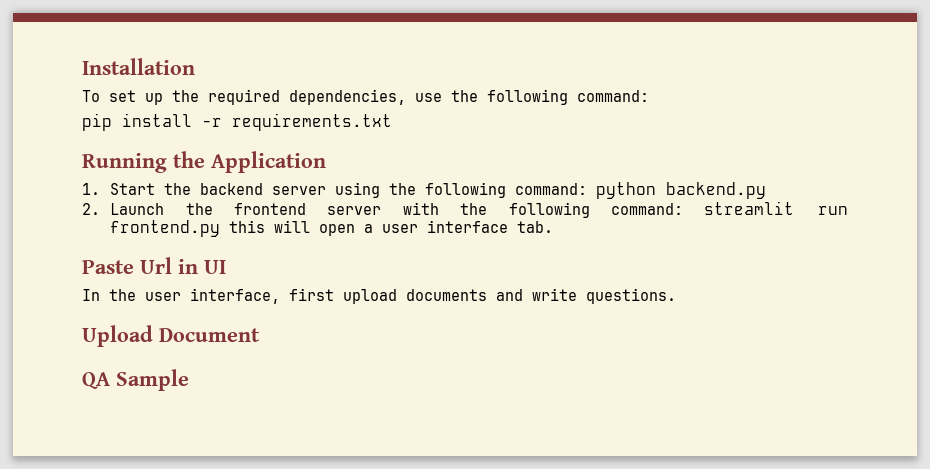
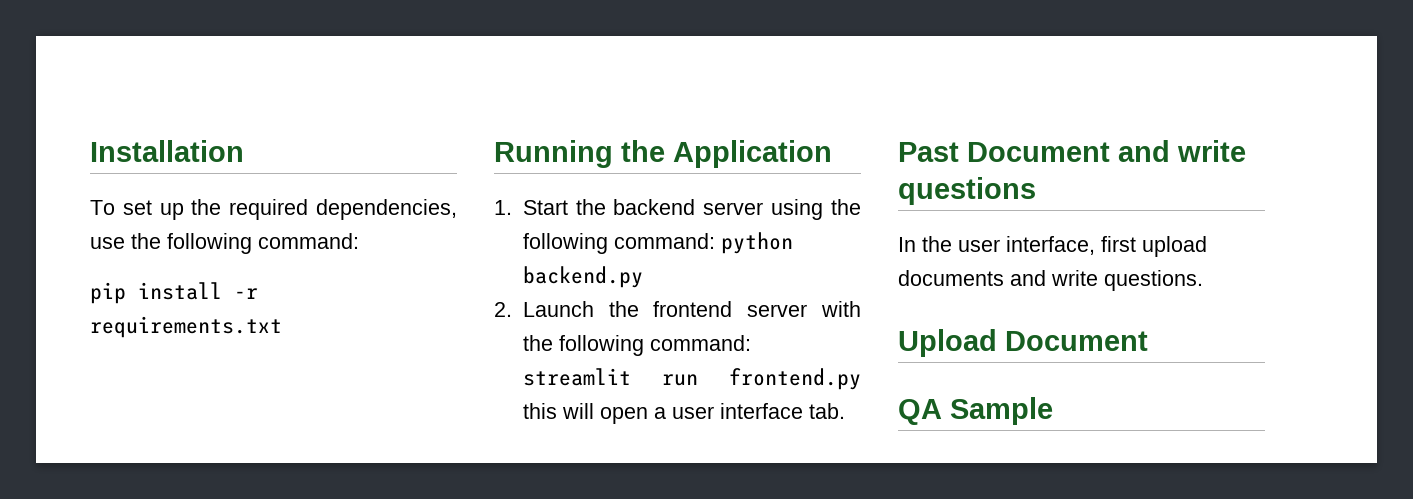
- Paste Url in UI
+ Past Document and write questions

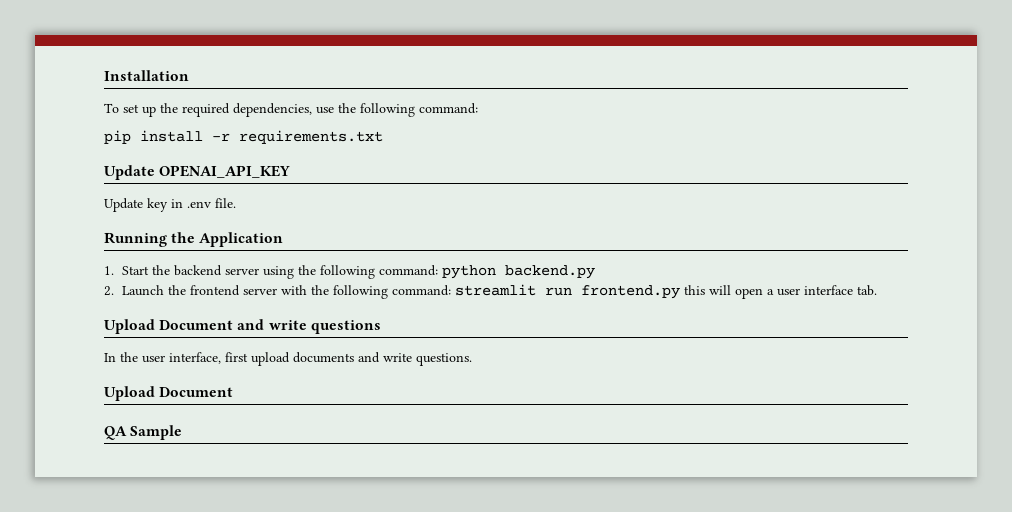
+ Update OPENAI_API_KEY
+ Update key in .env file.
- Past Document and write questions
+ Upload Document and write questions

